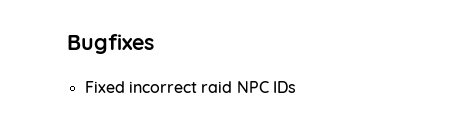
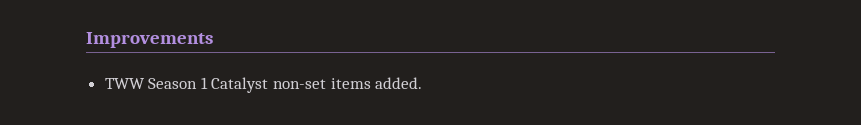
- Bugfixes
- Fixed incorrect raid NPC IDs
+ Improvements
+ TWW Season 1 Catalyst non-set items added.

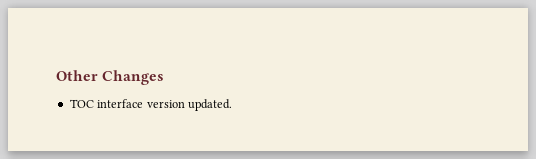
- Improvements
- TWW Season 1 Catalyst non-set items added.
+ Other Changes
+ TOC interface version updated.

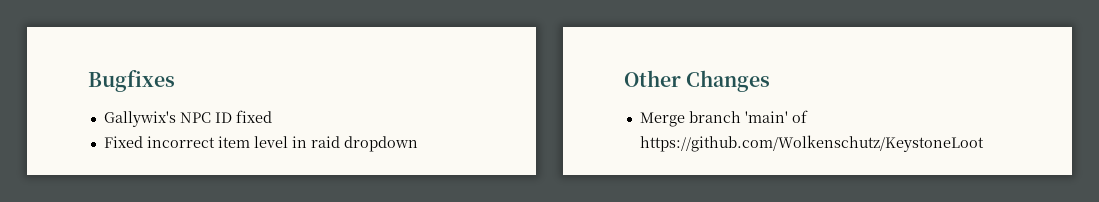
+ Bugfixes
+ Gallywix's NPC ID fixed
+ Fixed incorrect item level in raid dropdown
  Other Changes
- TOC interface version updated.
+ Merge branch 'main' of https://github.com/Wolkenschutz/KeystoneLoot

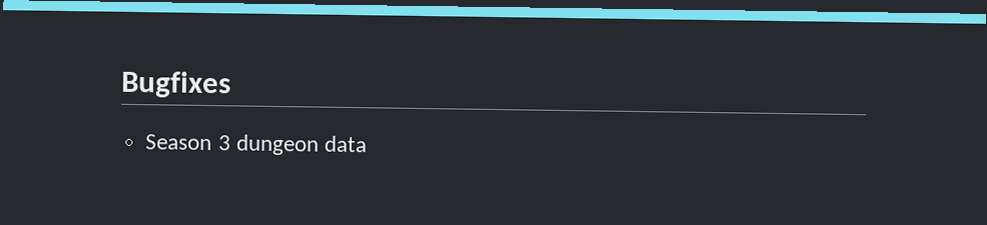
- Gallywix's NPC ID fixed
- Fixed incorrect item level in raid dropdown
- Other Changes
- Merge branch 'main' of https://github.com/Wolkenschutz/KeystoneLoot
+ Season 3 dungeon data

